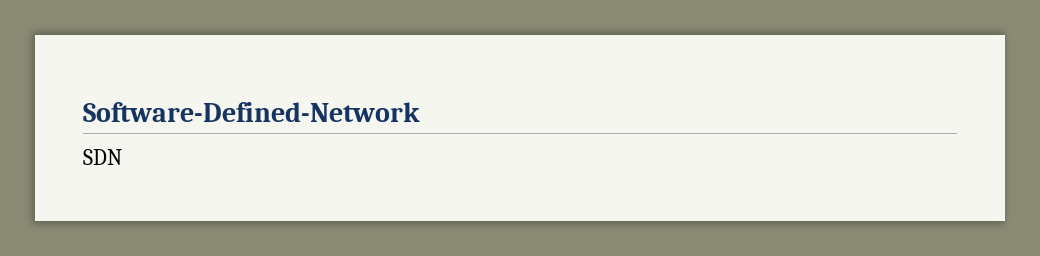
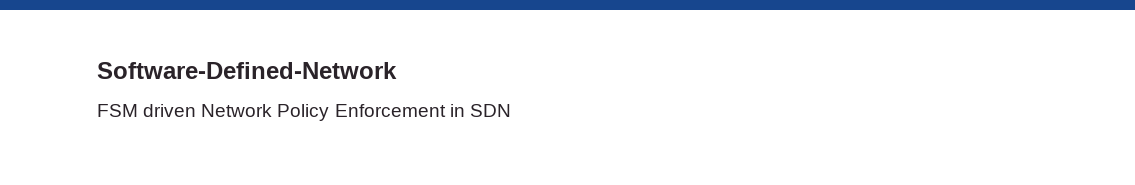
- SDN
+ FSM driven Network Policy Enforcement in SDN

